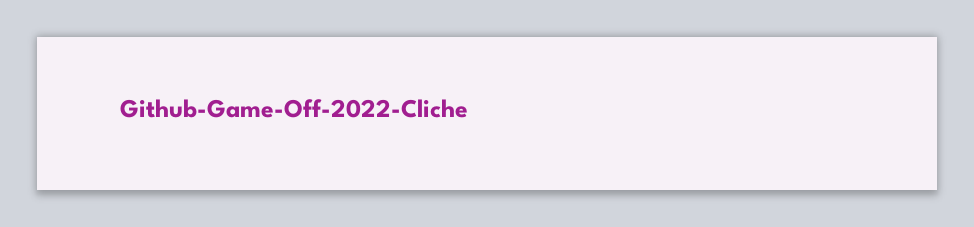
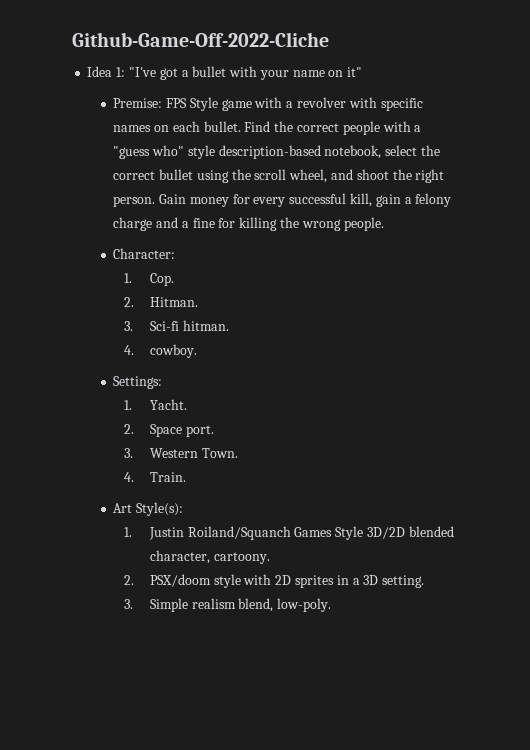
+ Idea 1: "I've got a bullet with your name on it"
+ Premise: FPS Style game with a revolver with specific names on each bullet. Find the correct people with a "guess who" style description-based notebook, select the correct bullet using the scroll wheel, and shoot the right person. Gain money for every successful kill, gain a felony charge and a fine for killing the wrong people.
+ Character:
+ 1. Cop.
+ 2. Hitman.
+ 3. Sci-fi hitman.
+ 4. cowboy.
+ Settings:
+ 1. Yacht.
+ 2. Space port.
+ 3. Western Town.
+ 4. Train.
+ Art Style(s):
+ 1. Justin Roiland/Squanch Games Style 3D/2D blended character, cartoony.
+ 2. PSX/doom style with 2D sprites in a 3D setting.
+ 3. Simple realism blend, low-poly.

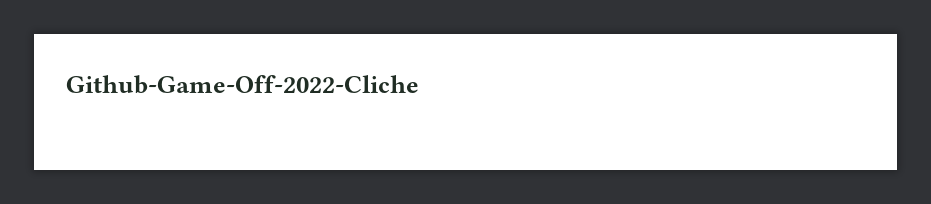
- Idea 1: "I've got a bullet with your name on it"
- Premise: FPS Style game with a revolver with specific names on each bullet. Find the correct people with a "guess who" style description-based notebook, select the correct bullet using the scroll wheel, and shoot the right person. Gain money for every successful kill, gain a felony charge and a fine for killing the wrong people.
- Character:
- 1. Cop.
- 2. Hitman.
- 3. Sci-fi hitman.
- 4. cowboy.
- Settings:
- 1. Yacht.
- 2. Space port.
- 3. Western Town.
- 4. Train.
- Art Style(s):
- 1. Justin Roiland/Squanch Games Style 3D/2D blended character, cartoony.
- 2. PSX/doom style with 2D sprites in a 3D setting.
- 3. Simple realism blend, low-poly.

